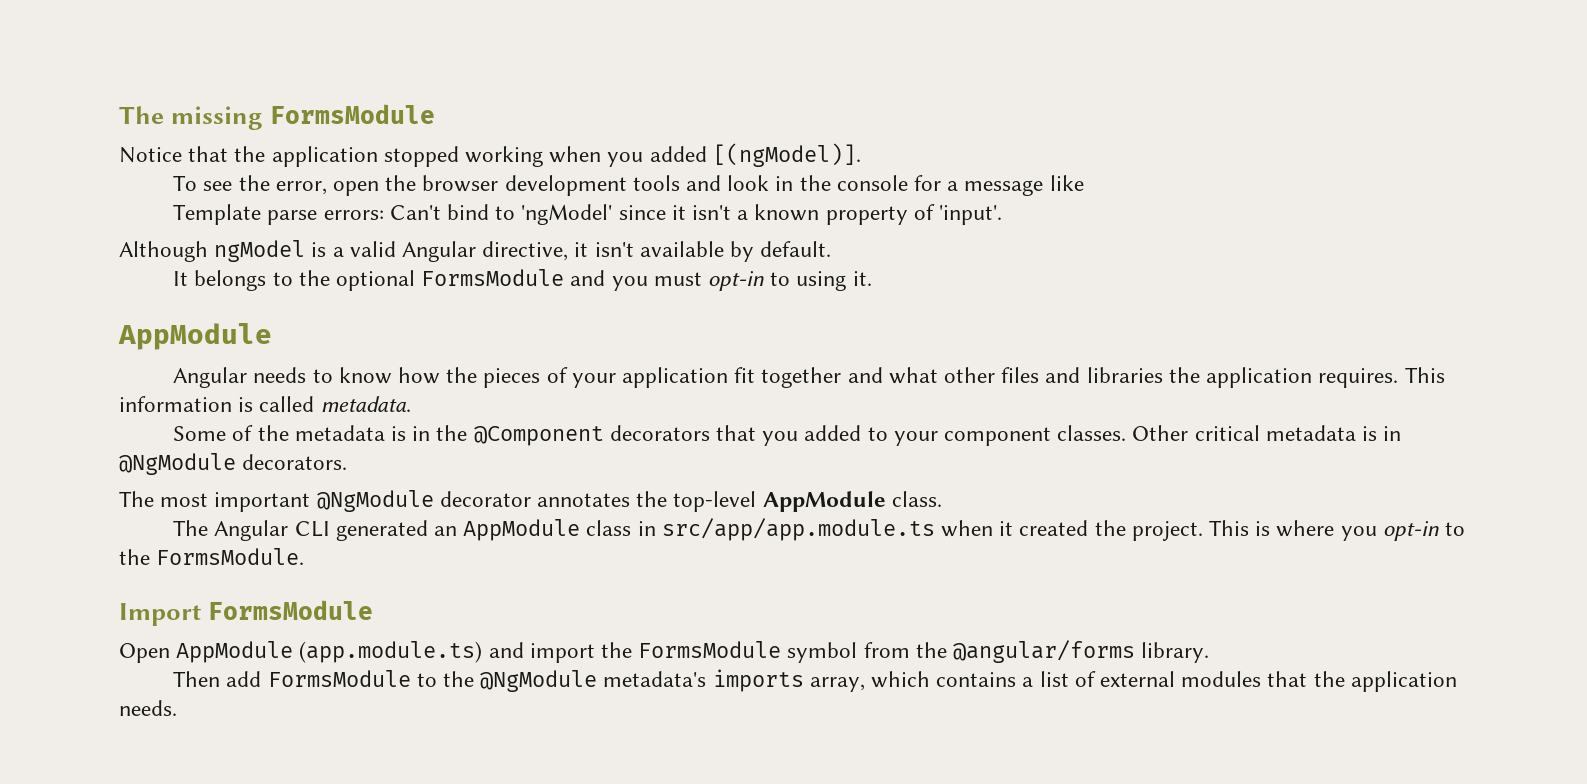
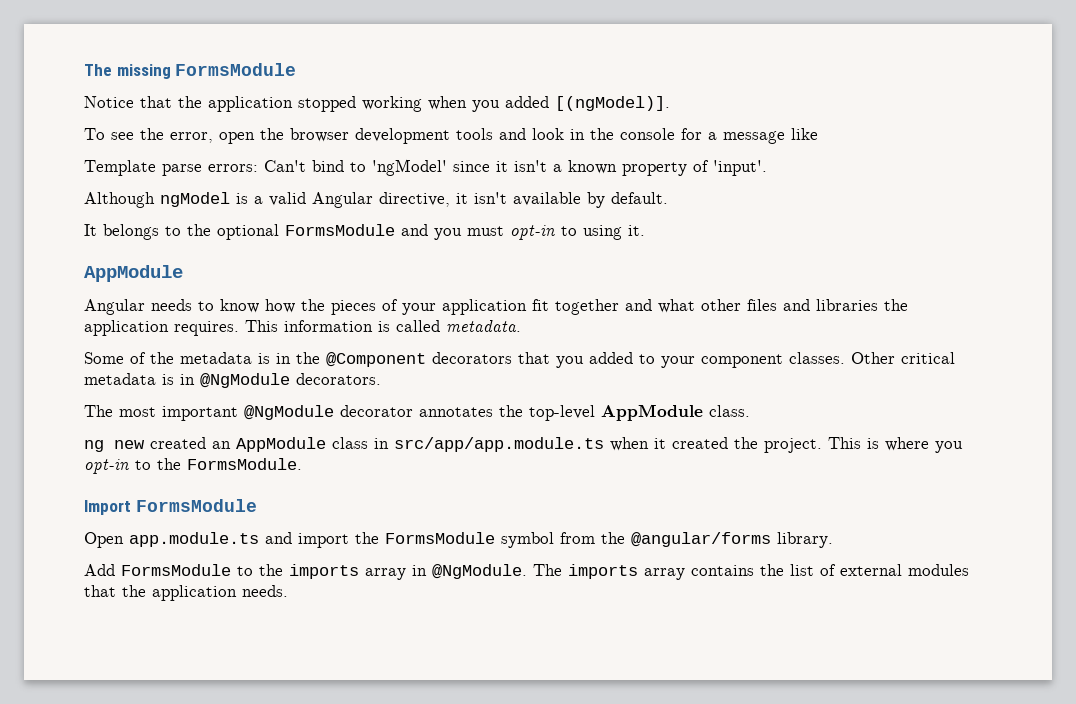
- The Angular CLI generated an AppModule class in src/app/app.module.ts when it created the project.
+ ng new created an AppModule class in src/app/app.module.ts when it created the project.
- Open AppModule (app.module.ts) and import the FormsModule symbol from the @angular/forms library.
+ Open app.module.ts and import the FormsModule symbol from the @angular/forms library.
- Then add FormsModule to the @NgModule metadata's imports array, which contains a list of external modules that the application needs.
+ Add FormsModule to the imports array in @NgModule. The imports array contains the list of external modules that the application needs.

